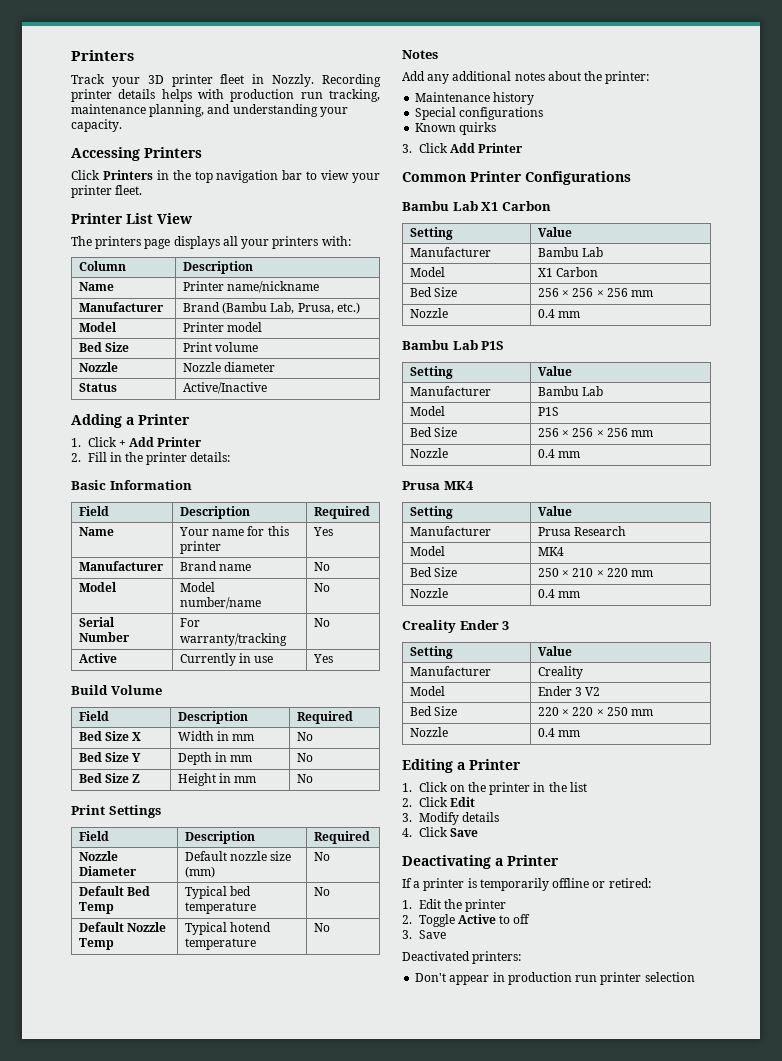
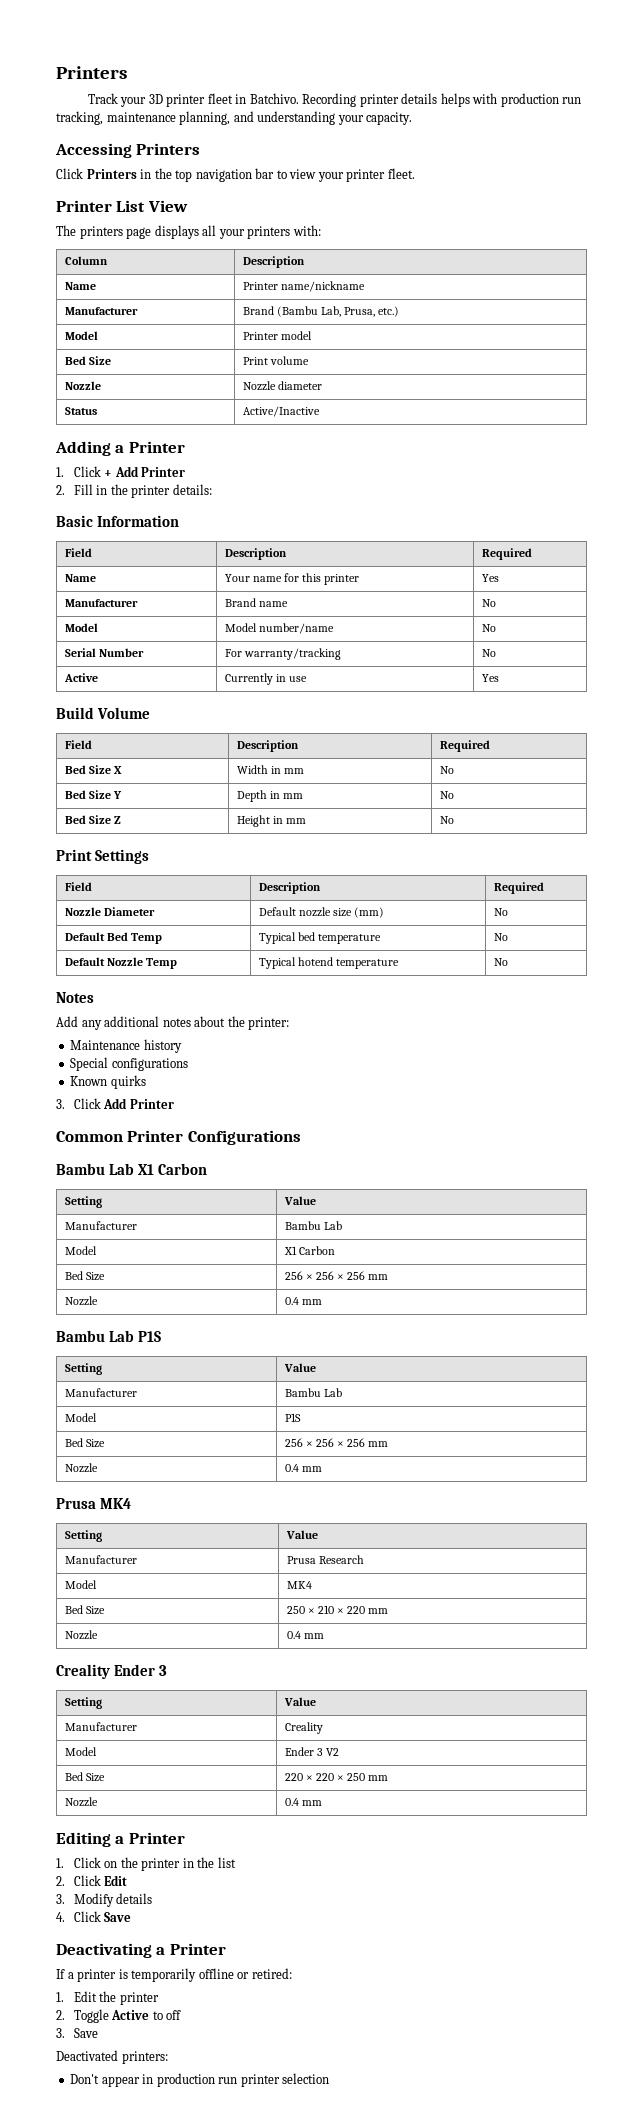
- Track your 3D printer fleet in Nozzly.
+ Track your 3D printer fleet in Batchivo.

